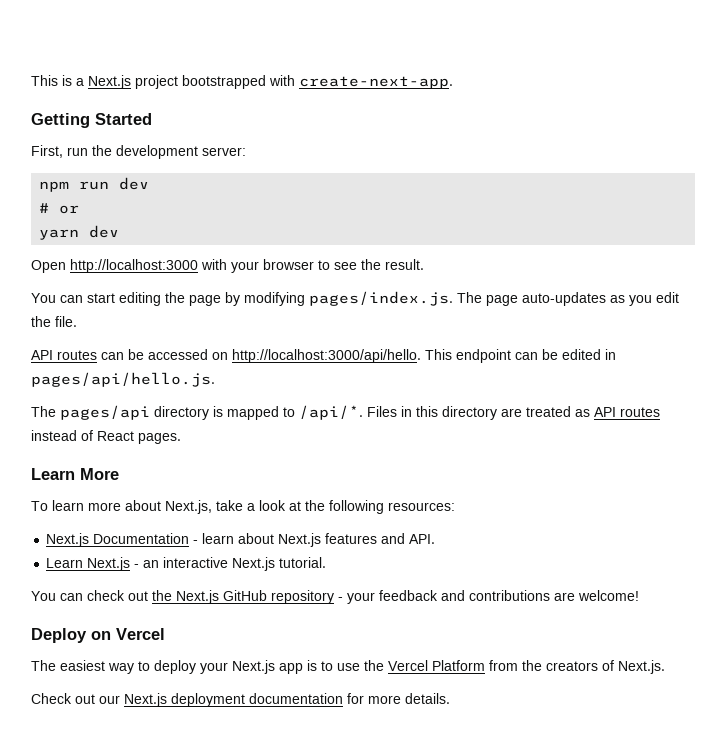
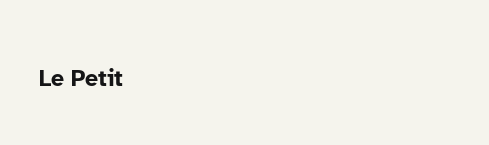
- This is a Next.js project bootstrapped with create-next-app.
- Getting Started
- First, run the development server:
- npm run dev
- # or
- yarn dev
- Open http://localhost:3000 with your browser to see the result.
- You can start editing the page by modifying pages/index.js. The page auto-updates as you edit the file.
- API routes can be accessed on http://localhost:3000/api/hello. This endpoint can be edited in pages/api/hello.js.
- The pages/api directory is mapped to /api/*. Files in this directory are treated as API routes instead of React pages.
- Learn More
- To learn more about Next.js, take a look at the following resources:
- Next.js Documentation - learn about Next.js features and API.
- Learn Next.js - an interactive Next.js tutorial.
- You can check out the Next.js GitHub repository - your feedback and contributions are welcome!
- Deploy on Vercel
- The easiest way to deploy your Next.js app is to use the Vercel Platform from the creators of Next.js.
- Check out our Next.js deployment documentation for more details.
+ Le Petit

